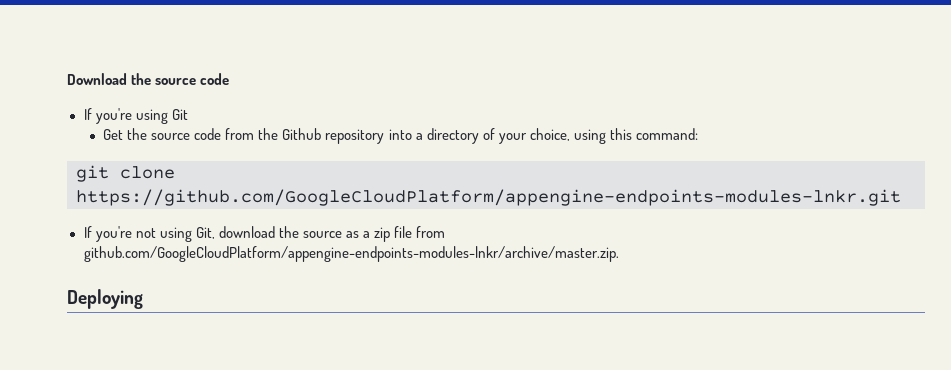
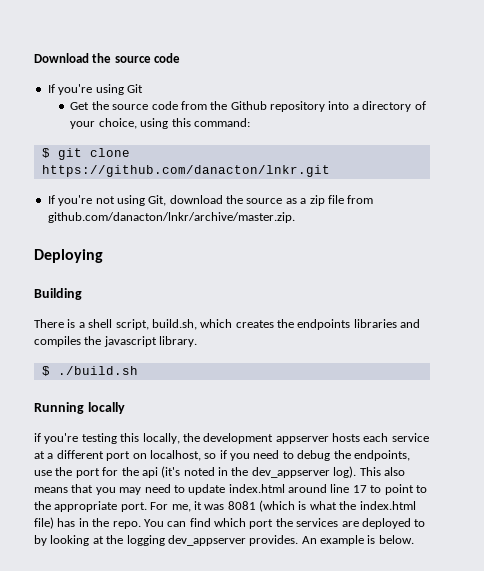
- git clone https://github.com/GoogleCloudPlatform/appengine-endpoints-modules-lnkr.git
+ $ git clone https://github.com/danacton/lnkr.git
- If you're not using Git, download the source as a zip file from github.com/GoogleCloudPlatform/appengine-endpoints-modules-lnkr/archive/master.zip.
+ If you're not using Git, download the source as a zip file from github.com/danacton/lnkr/archive/master.zip.
+ Building
+ There is a shell script, build.sh, which creates the endpoints libraries and compiles the javascript library.
+ $ ./build.sh
+ Running locally
+ if you're testing this locally, the development appserver hosts each service at a different port on localhost, so if you need to debug the endpoints, use the port for the api (it's noted in the dev_appserver log). This also means that you may need to update index.html around line 17 to point to the appropriate port. For me, it was 8081 (which is what the index.html file) has in the repo. You can find which port the services are deployed to by looking at the logging dev_appserver provides. An example is below.

